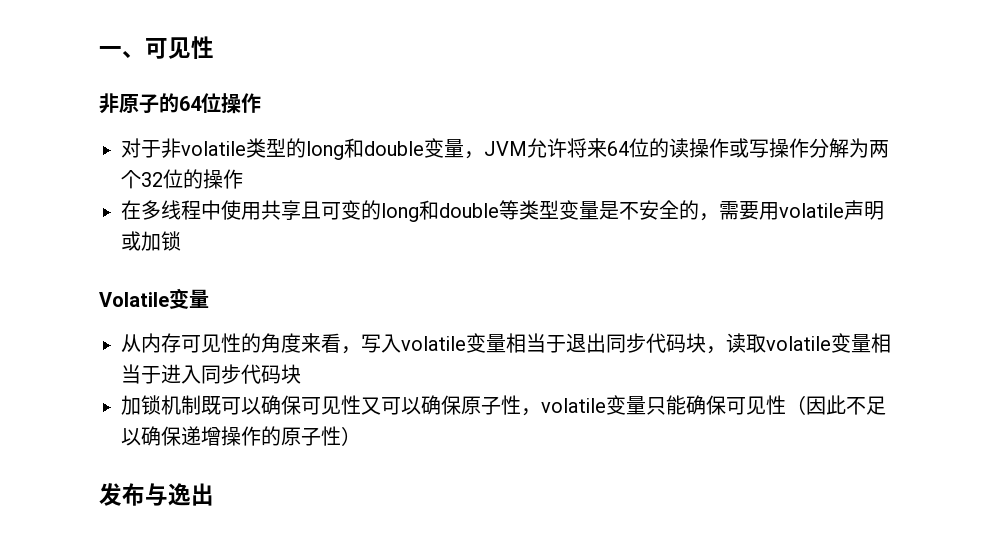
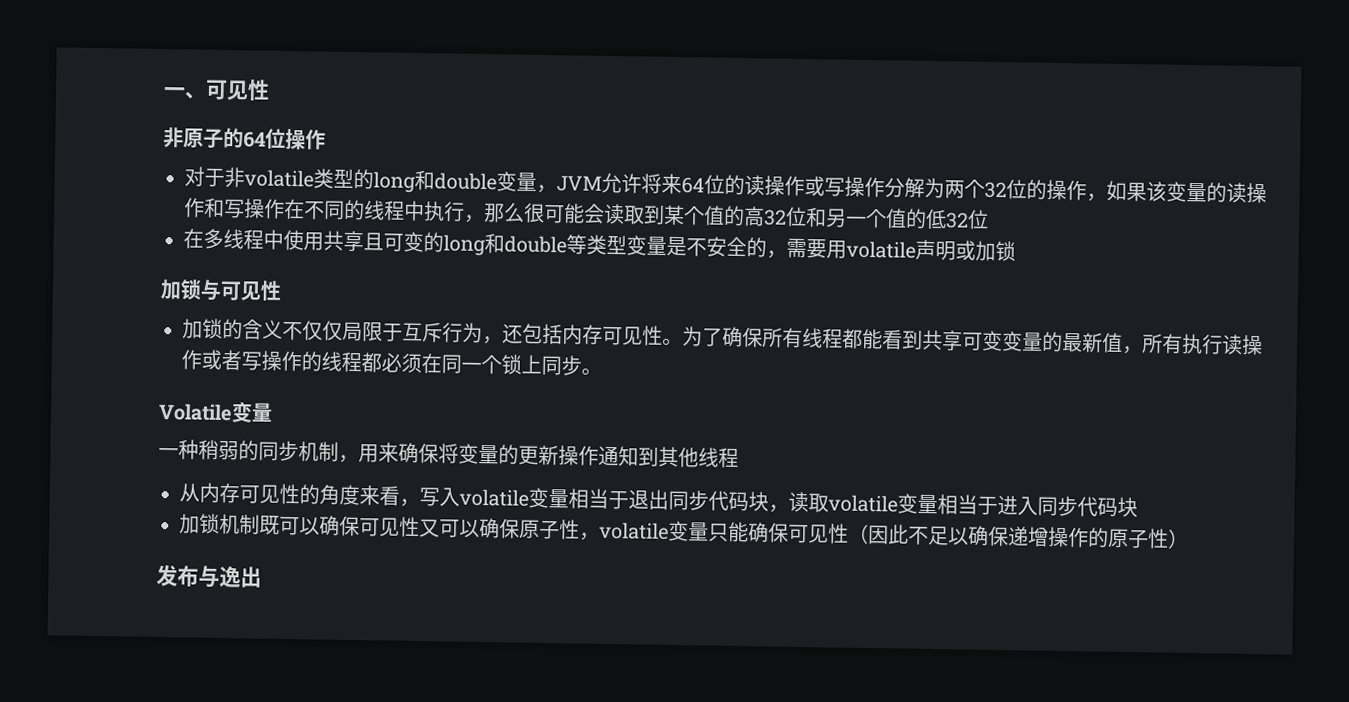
- 对于非volatile类型的long和double变量，JVM允许将来64位的读操作或写操作分解为两个32位的操作
+ 对于非volatile类型的long和double变量，JVM允许将来64位的读操作或写操作分解为两个32位的操作，如果该变量的读操作和写操作在不同的线程中执行，那么很可能会读取到某个值的高32位和另一个值的低32位
+ 加锁与可见性
+ 加锁的含义不仅仅局限于互斥行为，还包括内存可见性。为了确保所有线程都能看到共享可变变量的最新值，所有执行读操作或者写操作的线程都必须在同一个锁上同步。
  Volatile变量
+ 一种稍弱的同步机制，用来确保将变量的更新操作通知到其他线程

